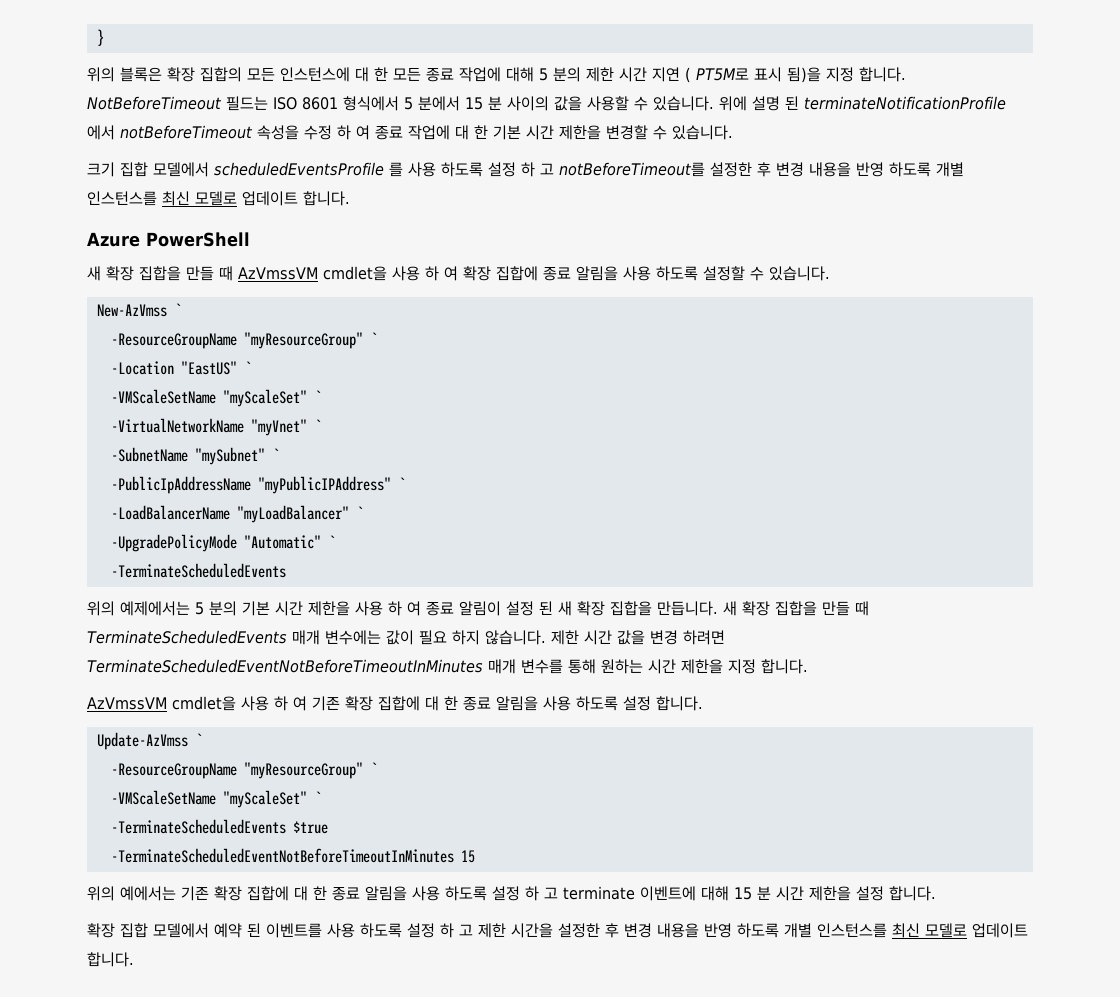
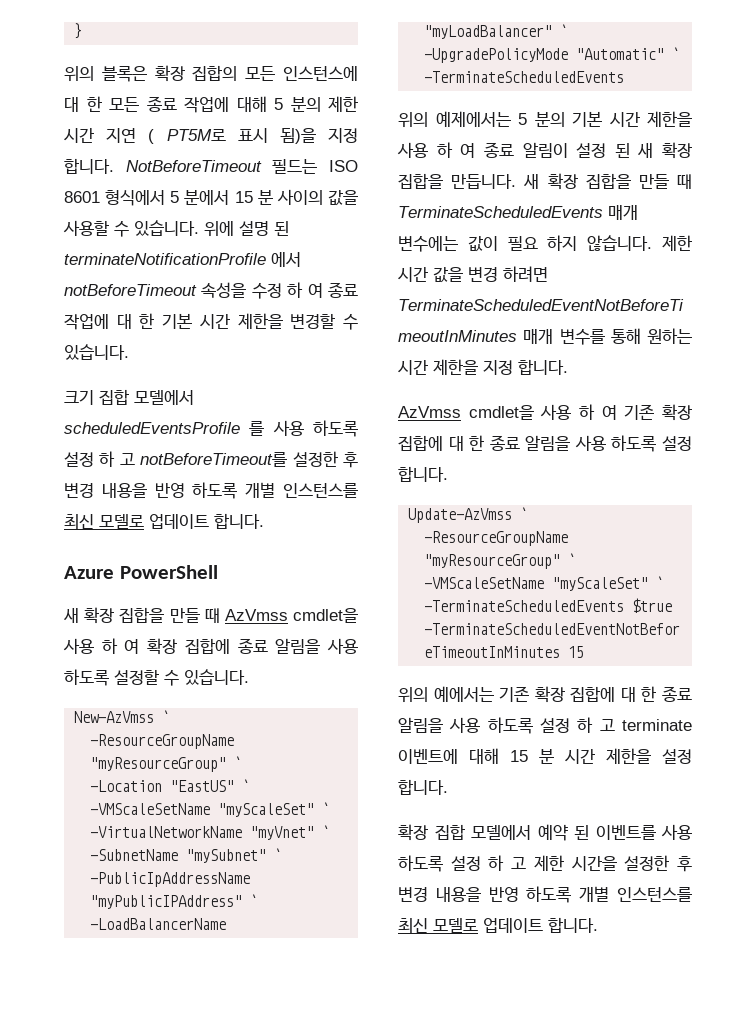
- 새 확장 집합을 만들 때 AzVmssVM cmdlet을 사용 하 여 확장 집합에 종료 알림을 사용 하도록 설정할 수 있습니다.
+ 새 확장 집합을 만들 때 AzVmss cmdlet을 사용 하 여 확장 집합에 종료 알림을 사용 하도록 설정할 수 있습니다.
- AzVmssVM cmdlet을 사용 하 여 기존 확장 집합에 대 한 종료 알림을 사용 하도록 설정 합니다.
+ AzVmss cmdlet을 사용 하 여 기존 확장 집합에 대 한 종료 알림을 사용 하도록 설정 합니다.

